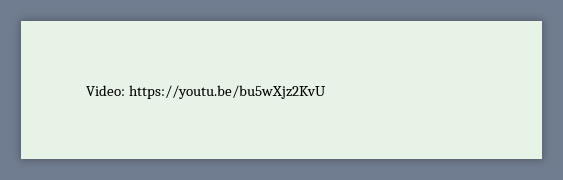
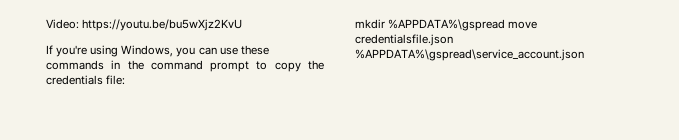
+ If you're using Windows, you can use these commands in the command prompt to copy the credentials file:
+ mkdir %APPDATA%\gspread move credentialsfile.json %APPDATA%\gspread\service_account.json

